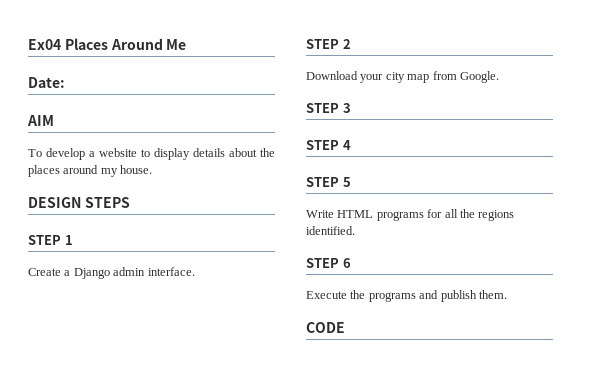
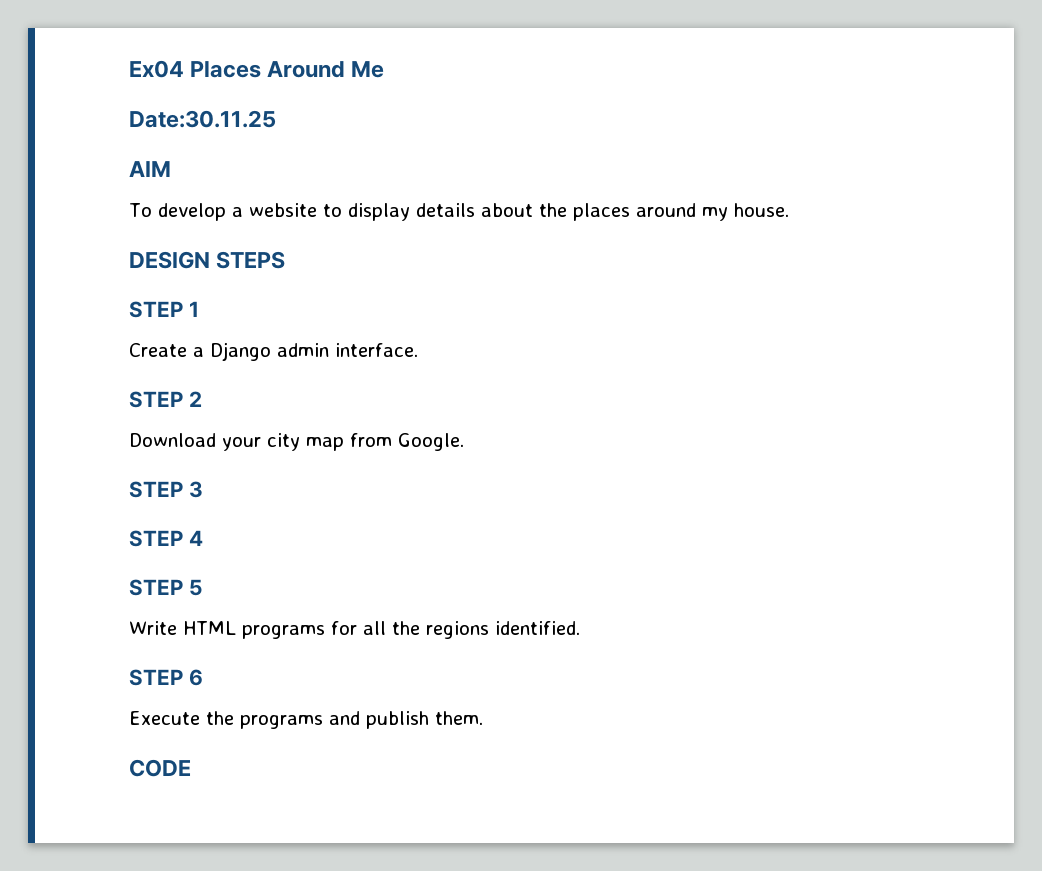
- Date:
+ Date:30.11.25

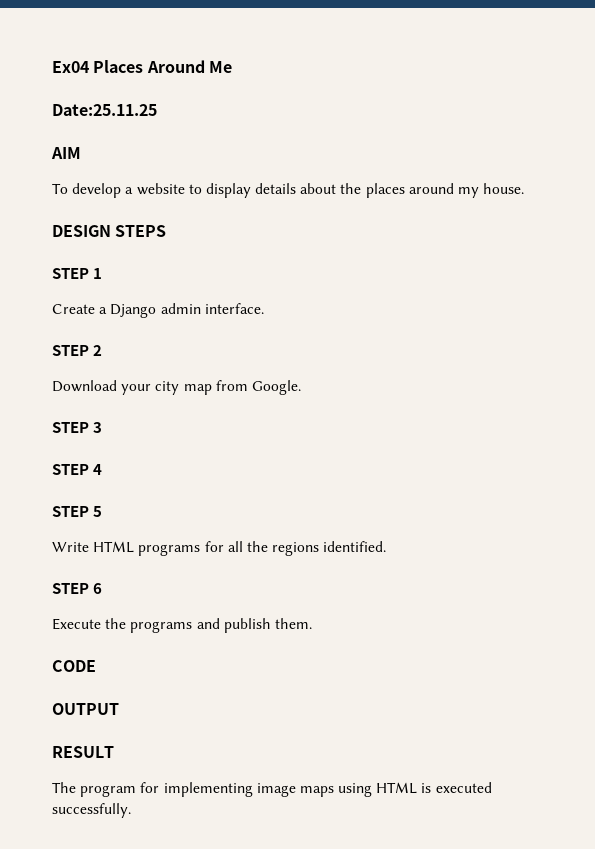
- Date:30.11.25
+ Date:25.11.25
+ OUTPUT
+ RESULT
+ The program for implementing image maps using HTML is executed successfully.

